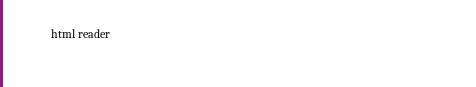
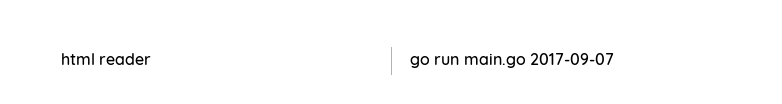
+ go run main.go 2017-09-07

